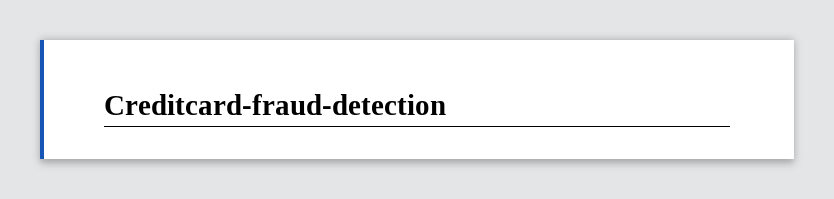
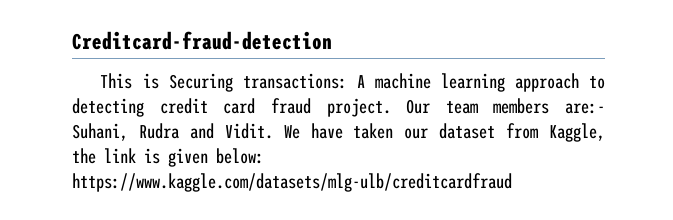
+ This is Securing transactions: A machine learning approach to detecting credit card fraud project. Our team members are:- Suhani, Rudra and Vidit. We have taken our dataset from Kaggle, the link is given below: https://www.kaggle.com/datasets/mlg-ulb/creditcardfraud

